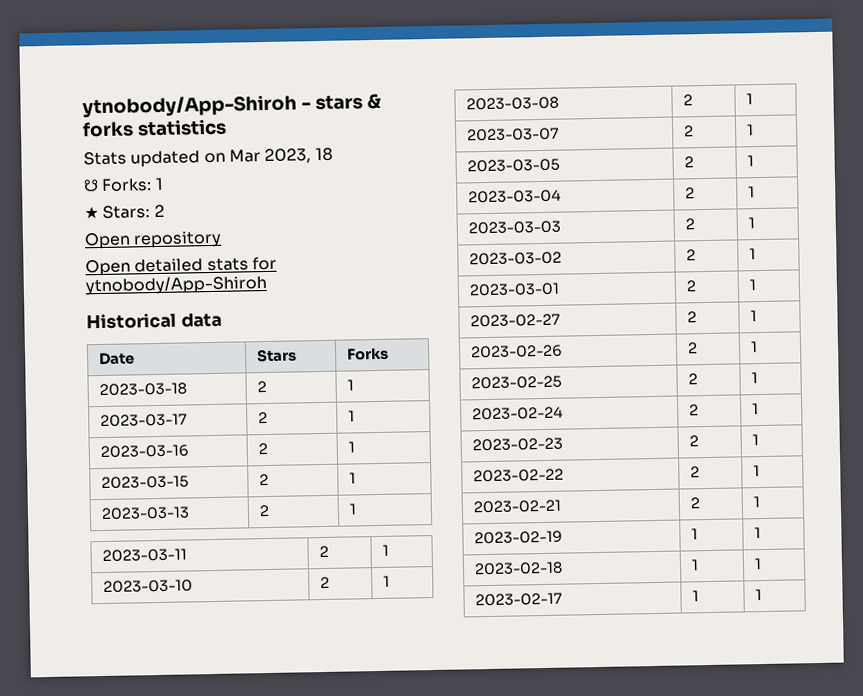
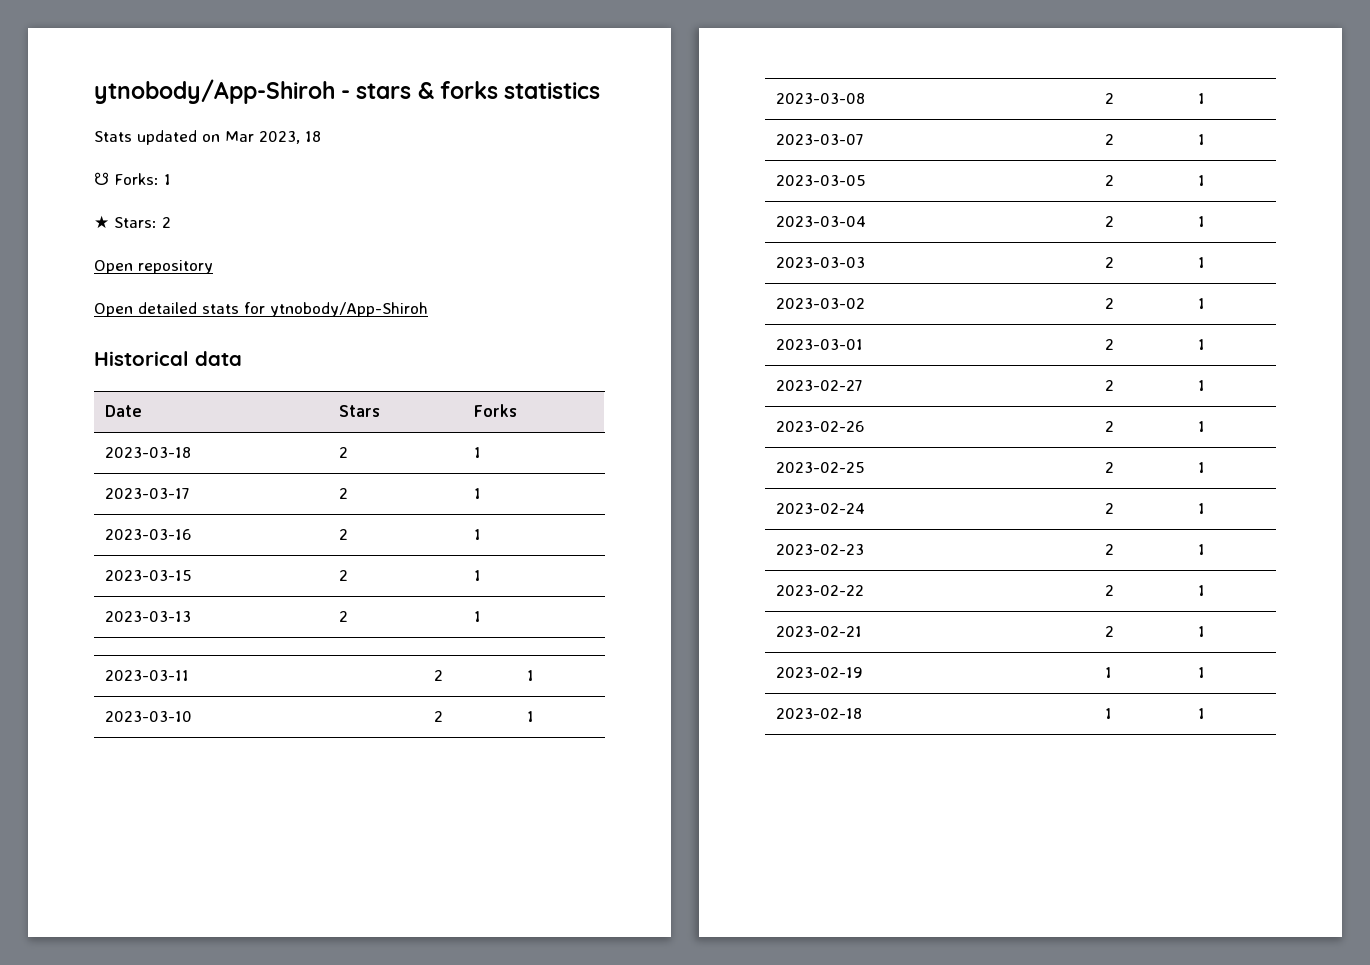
- 2023-02-17 | 1 | 1

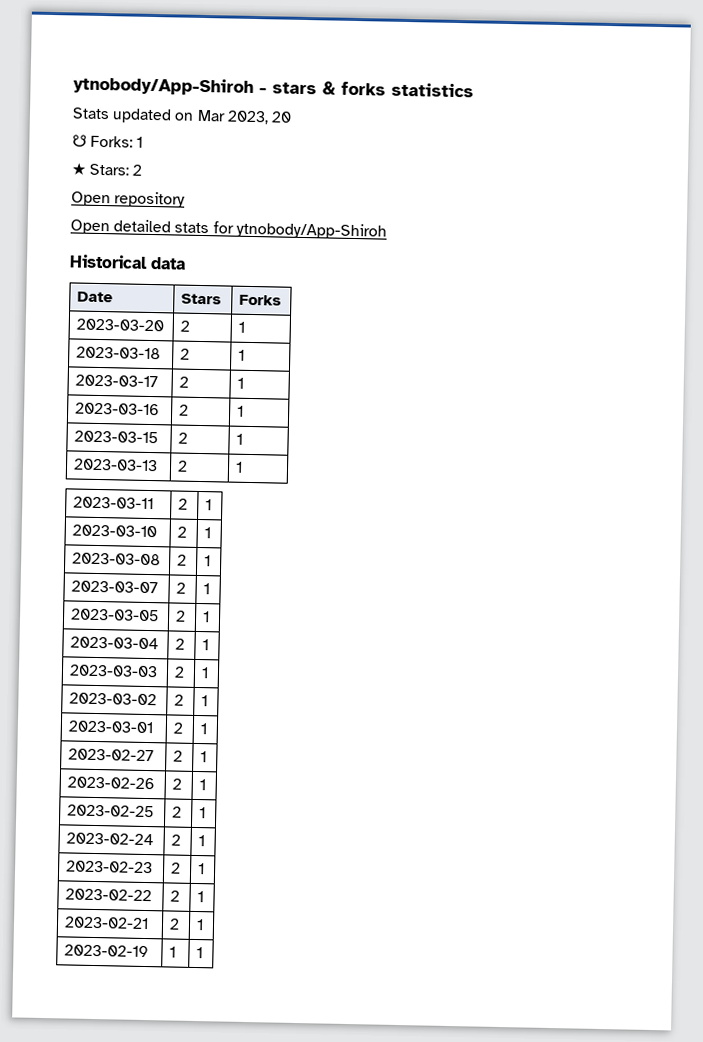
- Stats updated on Mar 2023, 18
+ Stats updated on Mar 2023, 20
+ 2023-03-20 | 2 | 1
- 2023-02-18 | 1 | 1

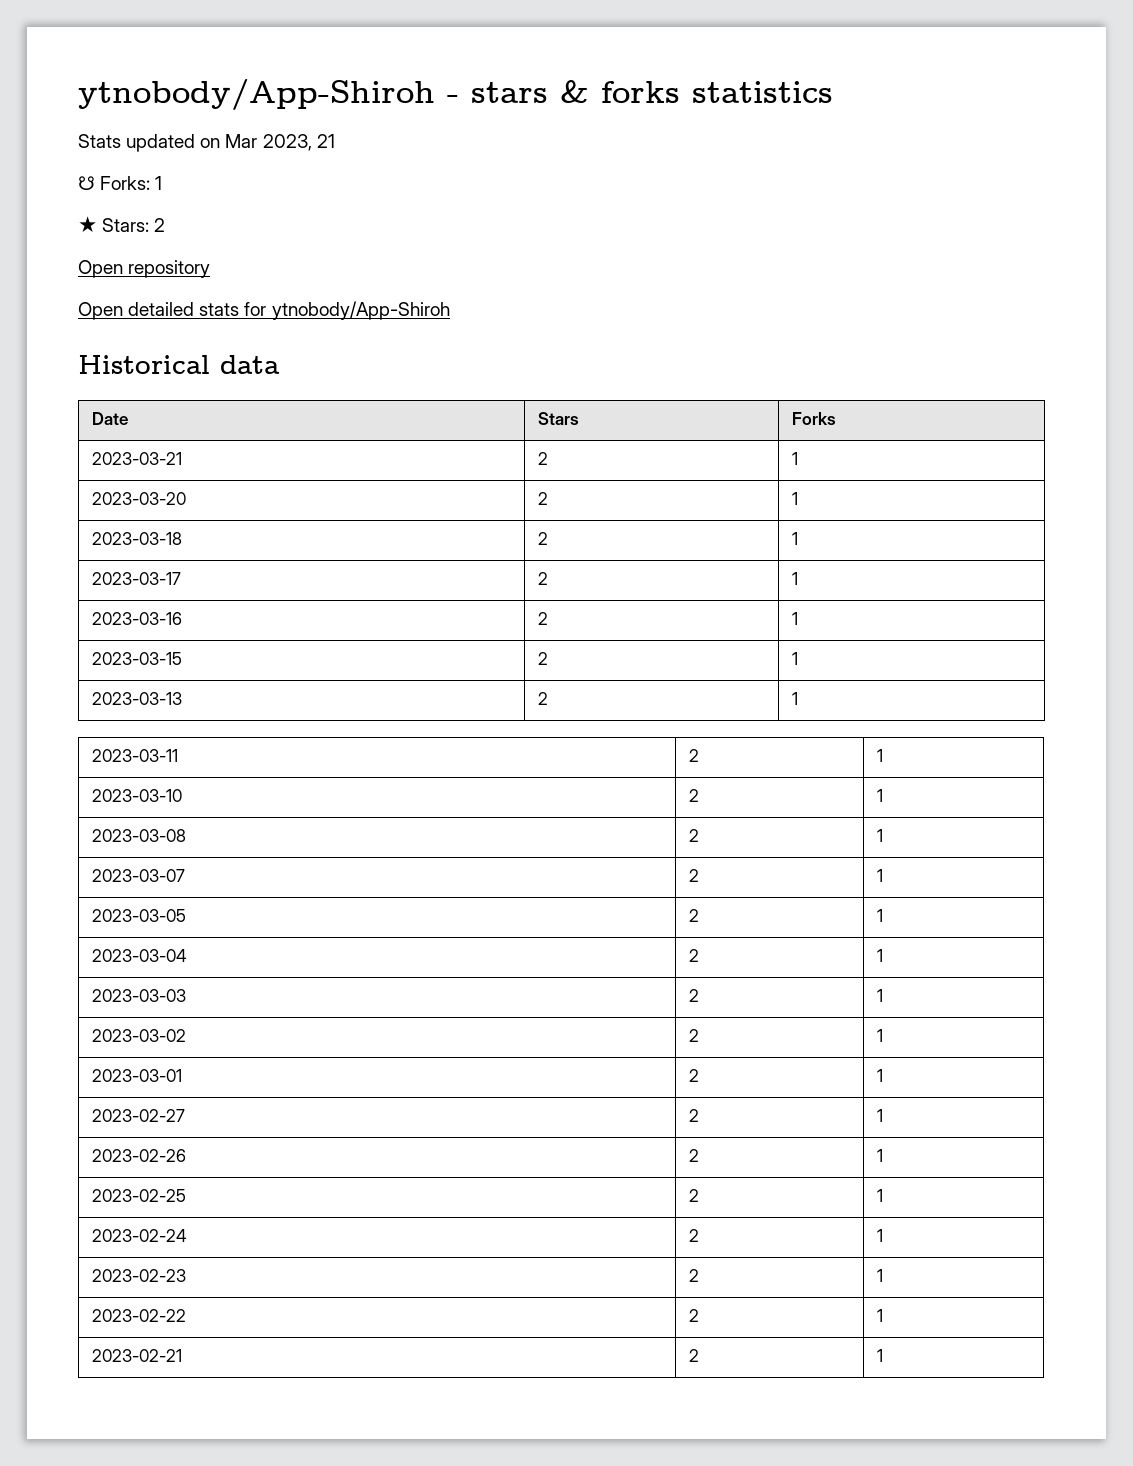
- Stats updated on Mar 2023, 20
+ Stats updated on Mar 2023, 21
+ 2023-03-21 | 2 | 1
- 2023-02-19 | 1 | 1

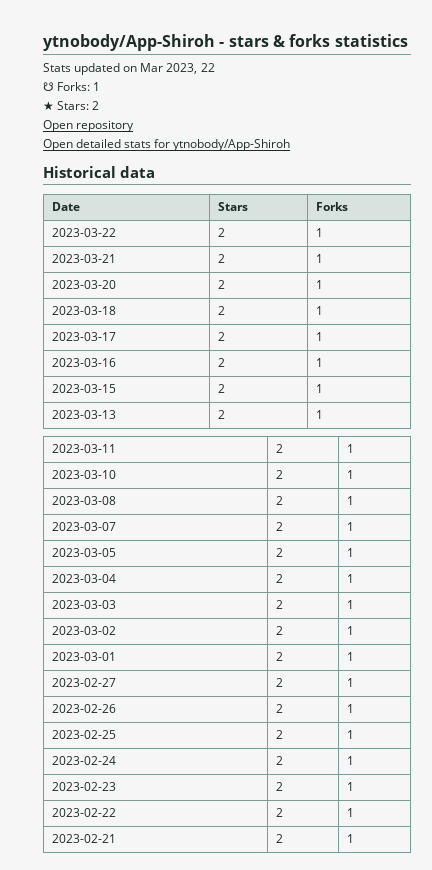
- Stats updated on Mar 2023, 21
+ Stats updated on Mar 2023, 22
+ 2023-03-22 | 2 | 1

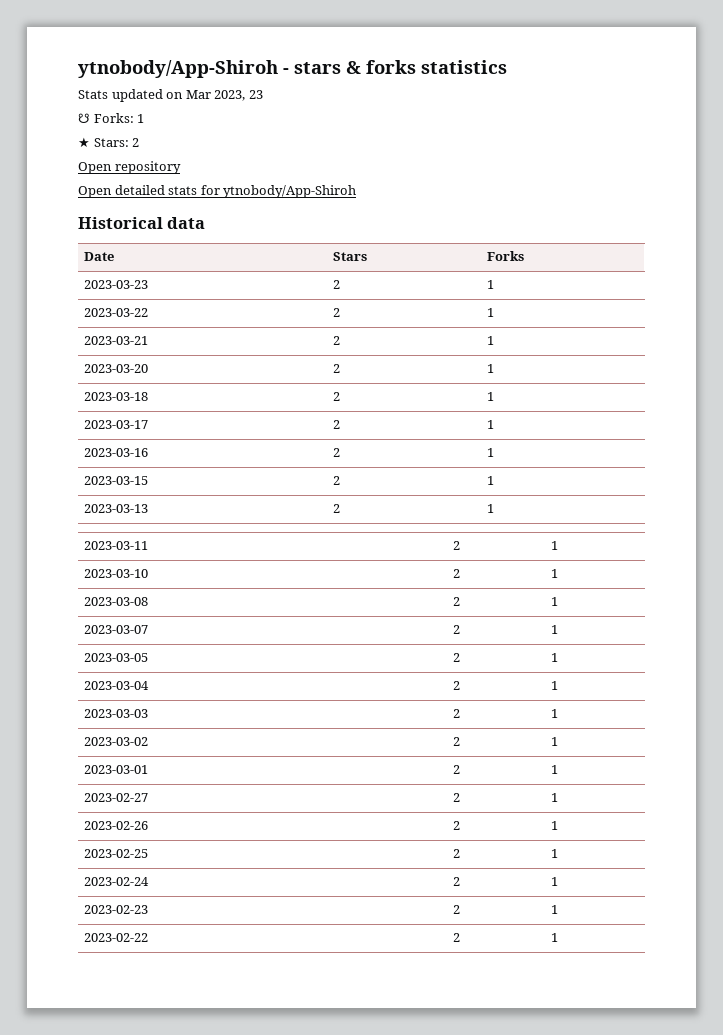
- Stats updated on Mar 2023, 22
+ Stats updated on Mar 2023, 23
+ 2023-03-23 | 2 | 1
- 2023-02-21 | 2 | 1

